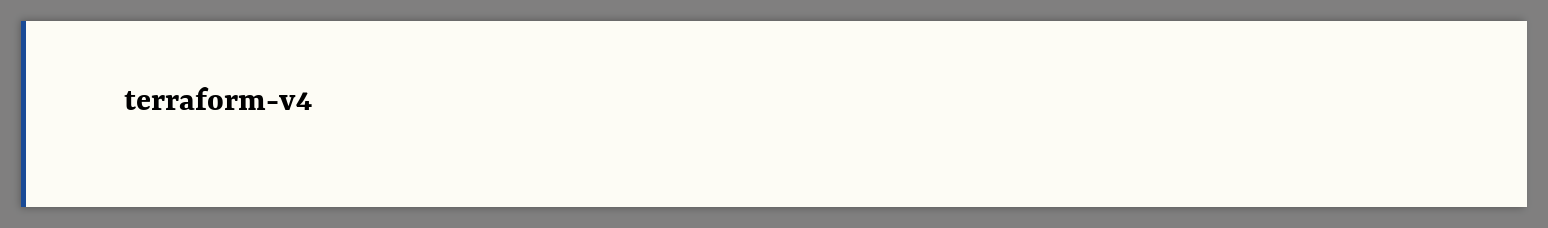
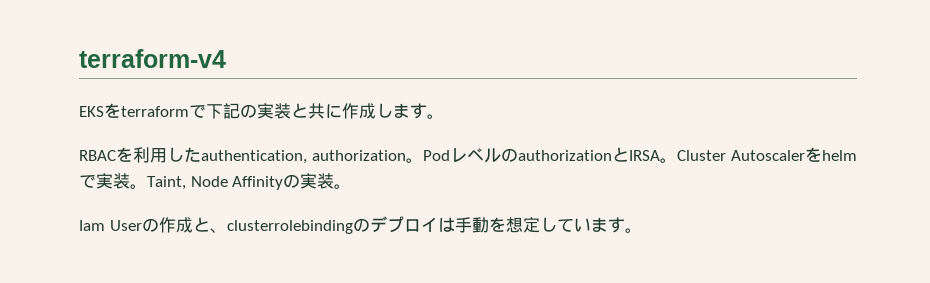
+ EKSをterraformで下記の実装と共に作成します。
+ RBACを利用したauthentication, authorization。PodレベルのauthorizationとIRSA。Cluster Autoscalerをhelmで実装。Taint, Node Affinityの実装。
+ Iam Userの作成と、clusterrolebindingのデプロイは手動を想定しています。

